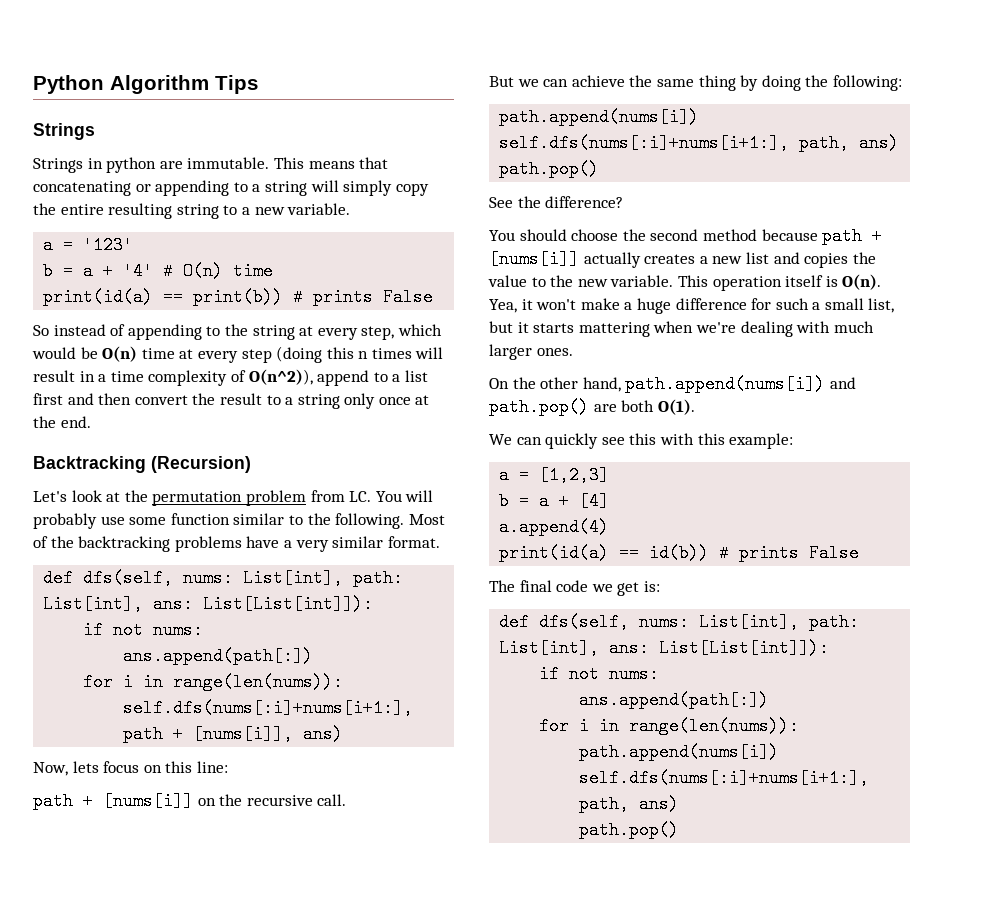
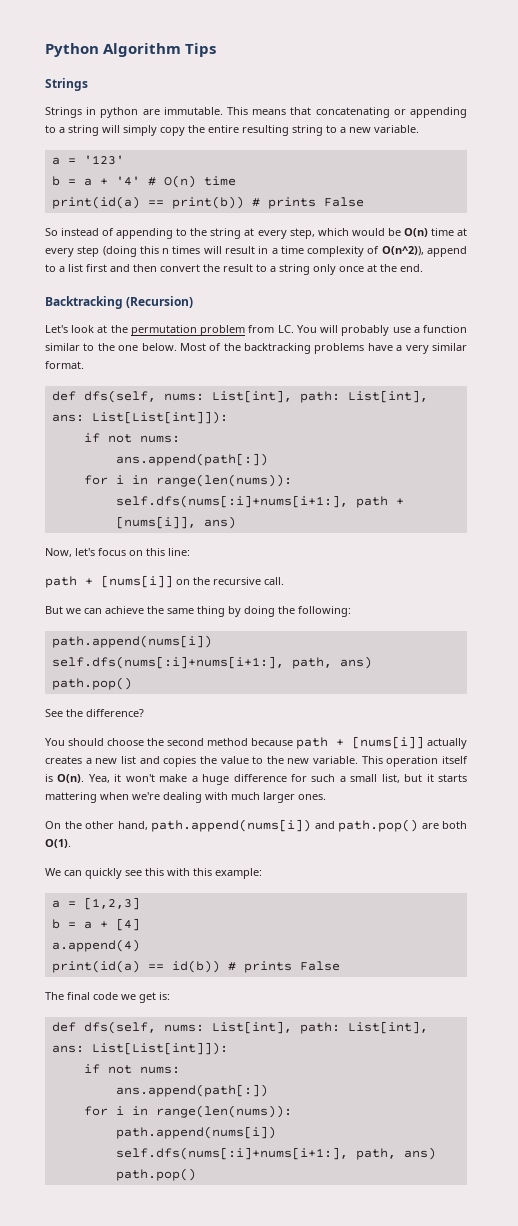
- Let's look at the permutation problem from LC. You will probably use some function similar to the following.
+ Let's look at the permutation problem from LC. You will probably use a function similar to the one below.
- Now, lets focus on this line:
+ Now, let's focus on this line:

